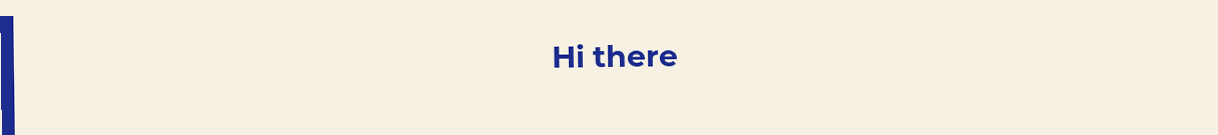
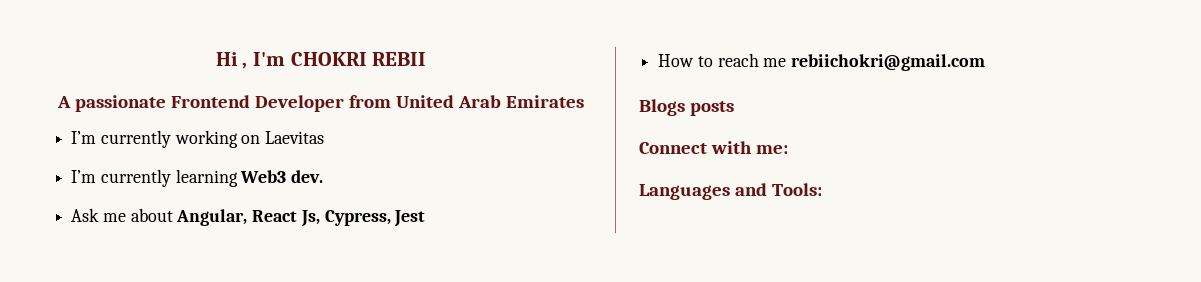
- Hi there
+ Hi , I'm CHOKRI REBII
+ A passionate Frontend Developer from United Arab Emirates
+ I’m currently working on Laevitas
+ I’m currently learning Web3 dev.
+ Ask me about Angular, React Js, Cypress, Jest
+ How to reach me rebiichokri@gmail.com
+ Blogs posts
+ Connect with me:
+ Languages and Tools:

